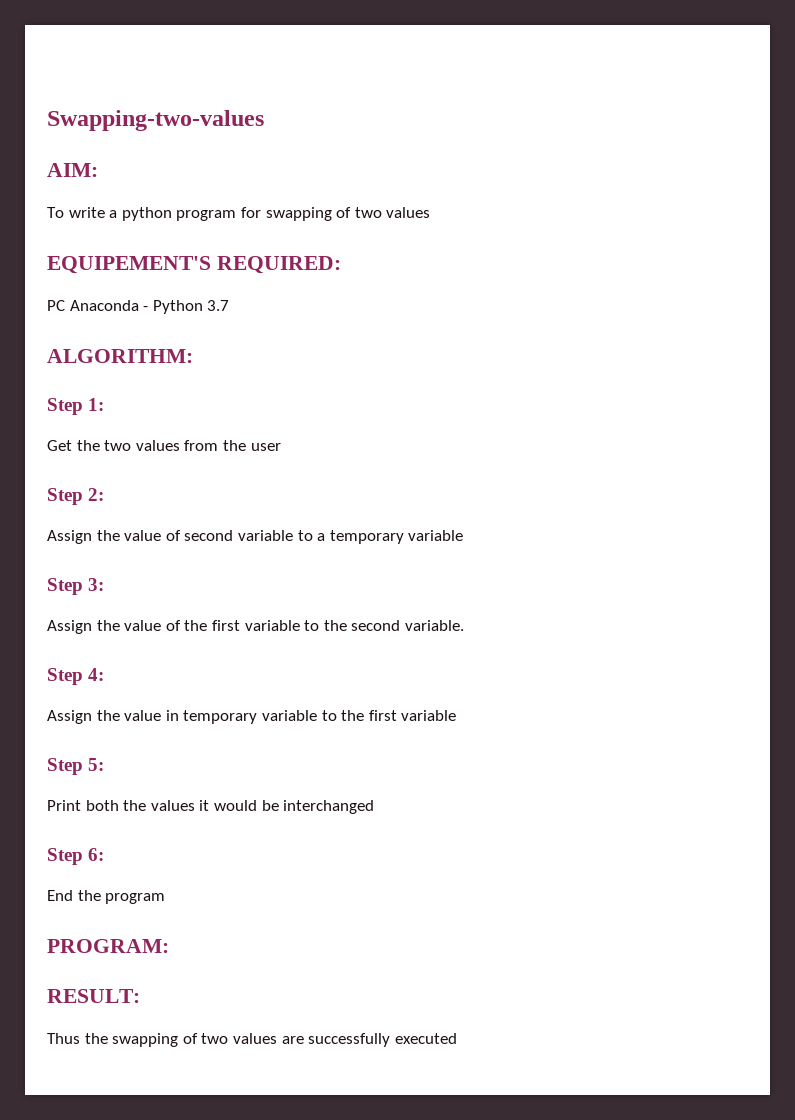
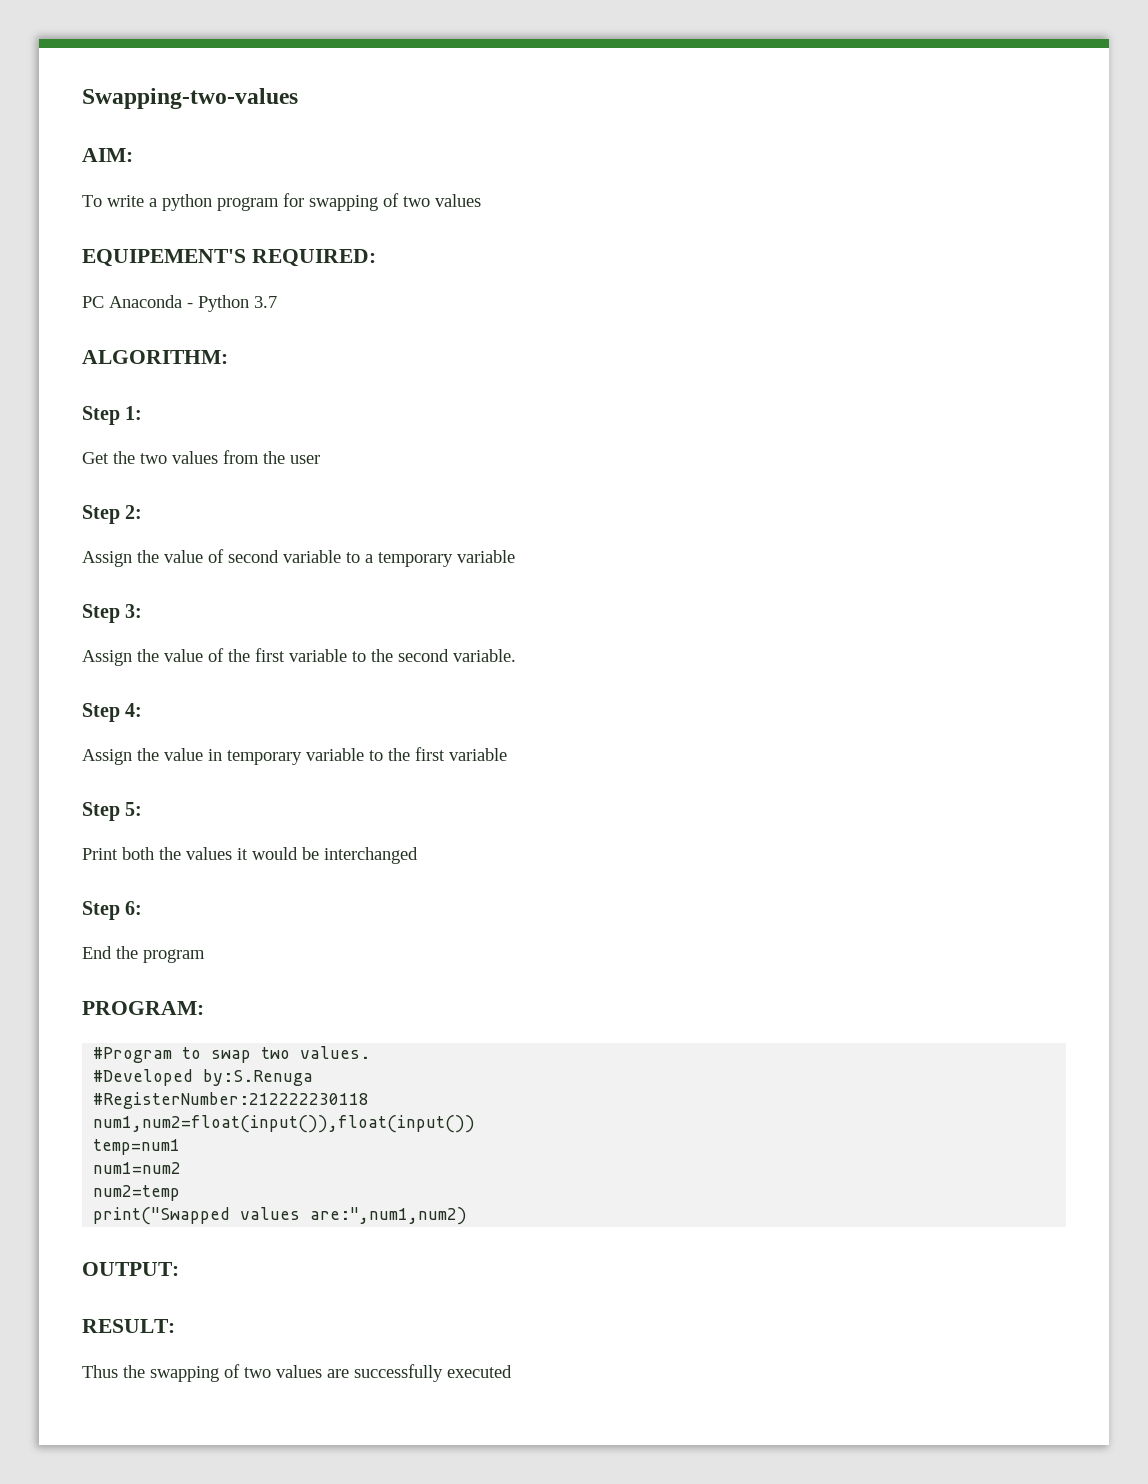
+ #Program to swap two values.
+ #Developed by:S.Renuga
+ #RegisterNumber:212222230118
+ num1,num2=float(input()),float(input())
+ temp=num1
+ num1=num2
+ num2=temp
+ print("Swapped values are:",num1,num2)
+ OUTPUT:

